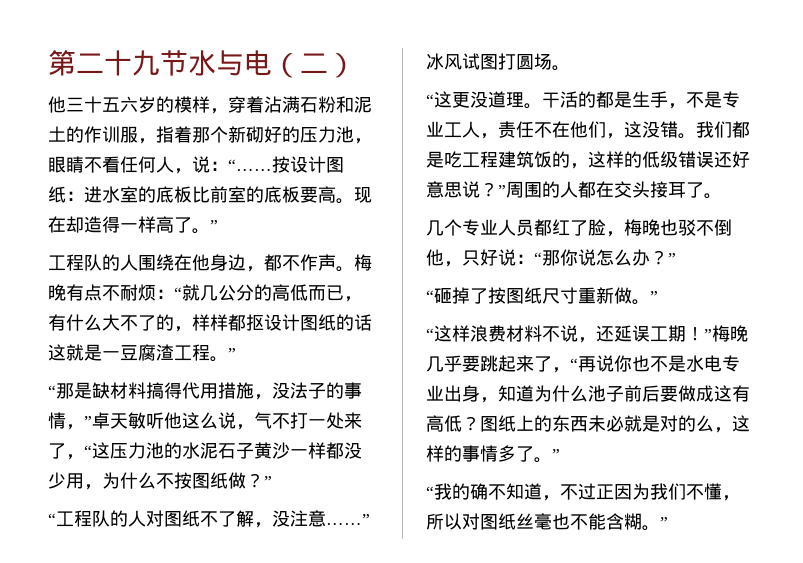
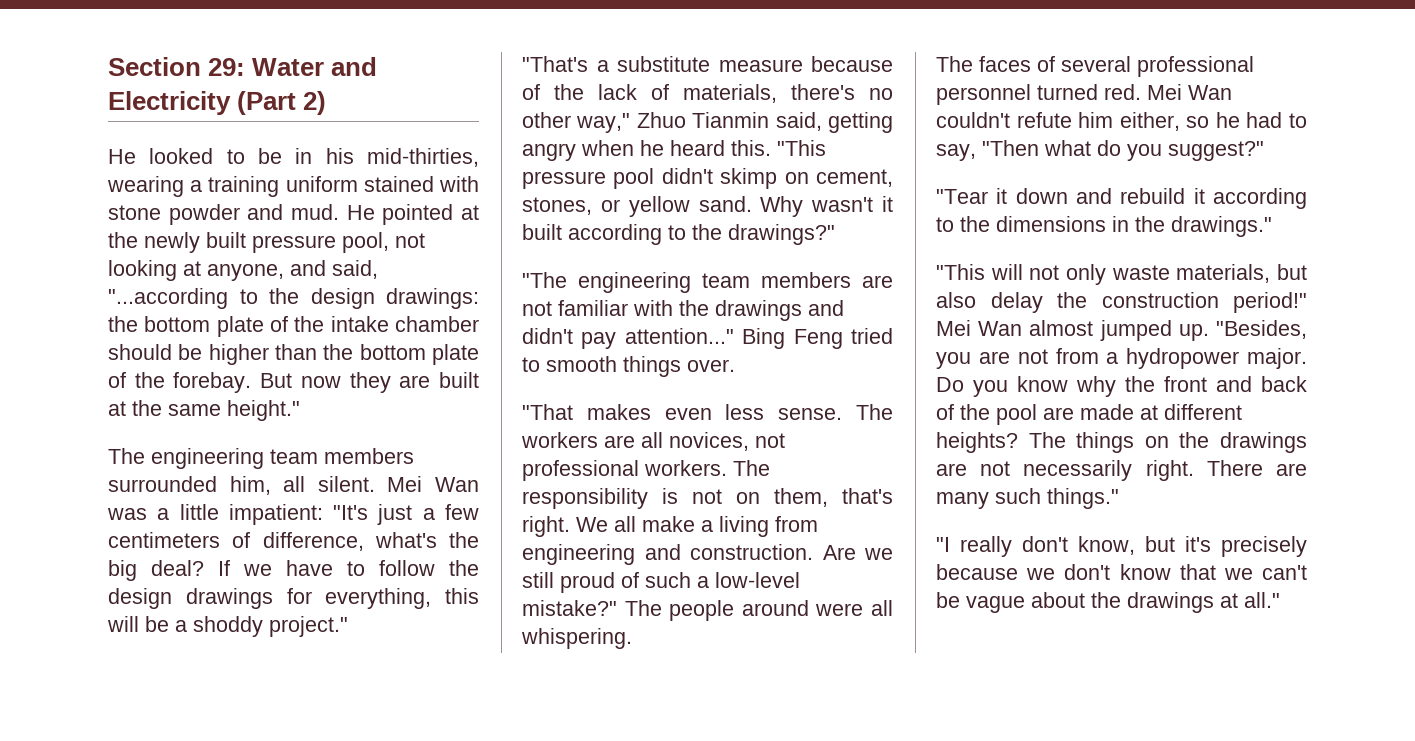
- 第二十九节水与电（二）
- 他三十五六岁的模样，穿着沾满石粉和泥土的作训服，指着那个新砌好的压力池，眼睛不看任何人，说：“……按设计图纸：进水室的底板比前室的底板要高。现在却造得一样高了。”
- 工程队的人围绕在他身边，都不作声。梅晚有点不耐烦：“就几公分的高低而已，有什么大不了的，样样都抠设计图纸的话这就是一豆腐渣工程。”
- “那是缺材料搞得代用措施，没法子的事情，”卓天敏听他这么说，气不打一处来了，“这压力池的水泥石子黄沙一样都没少用，为什么不按图纸做？”
- “工程队的人对图纸不了解，没注意……”冰风试图打圆场。
- “这更没道理。干活的都是生手，不是专业工人，责任不在他们，这没错。我们都是吃工程建筑饭的，这样的低级错误还好意思说？”周围的人都在交头接耳了。
- 几个专业人员都红了脸，梅晚也驳不倒他，只好说：“那你说怎么办？”
- “砸掉了按图纸尺寸重新做。”
- “这样浪费材料不说，还延误工期！”梅晚几乎要跳起来了，“再说你也不是水电专业出身，知道为什么池子前后要做成这有高低？图纸上的东西未必就是对的么，这样的事情多了。”
- “我的确不知道，不过正因为我们不懂，所以对图纸丝毫也不能含糊。”
+ Section 29: Water and Electricity (Part 2)
+ He looked to be in his mid-thirties, wearing a training uniform stained with stone powder and mud. He pointed at the newly built pressure pool, not looking at anyone, and said, "...according to the design drawings: the bottom plate of the intake chamber should be higher than the bottom plate of the forebay. But now they are built at the same height."
+ The engineering team members surrounded him, all silent. Mei Wan was a little impatient: "It's just a few centimeters of difference, what's the big deal? If we have to follow the design drawings for everything, this will be a shoddy project."
+ "That's a substitute measure because of the lack of materials, there's no other way," Zhuo Tianmin said, getting angry when he heard this. "This pressure pool didn't skimp on cement, stones, or yellow sand. Why wasn't it built according to the drawings?"
+ "The engineering team members are not familiar with the drawings and didn't pay attention..." Bing Feng tried to smooth things over.
+ "That makes even less sense. The workers are all novices, not professional workers. The responsibility is not on them, that's right. We all make a living from engineering and construction. Are we still proud of such a low-level mistake?" The people around were all whispering.
+ The faces of several professional personnel turned red. Mei Wan couldn't refute him either, so he had to say, "Then what do you suggest?"
+ "Tear it down and rebuild it according to the dimensions in the drawings."
+ "This will not only waste materials, but also delay the construction period!" Mei Wan almost jumped up. "Besides, you are not from a hydropower major. Do you know why the front and back of the pool are made at different heights? The things on the drawings are not necessarily right. There are many such things."
+ "I really don't know, but it's precisely because we don't know that we can't be vague about the drawings at all."

